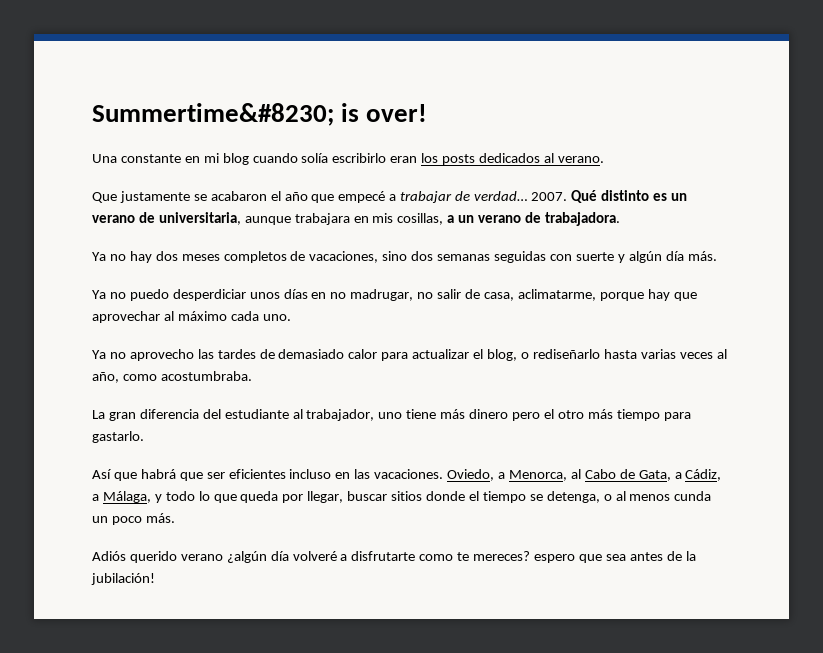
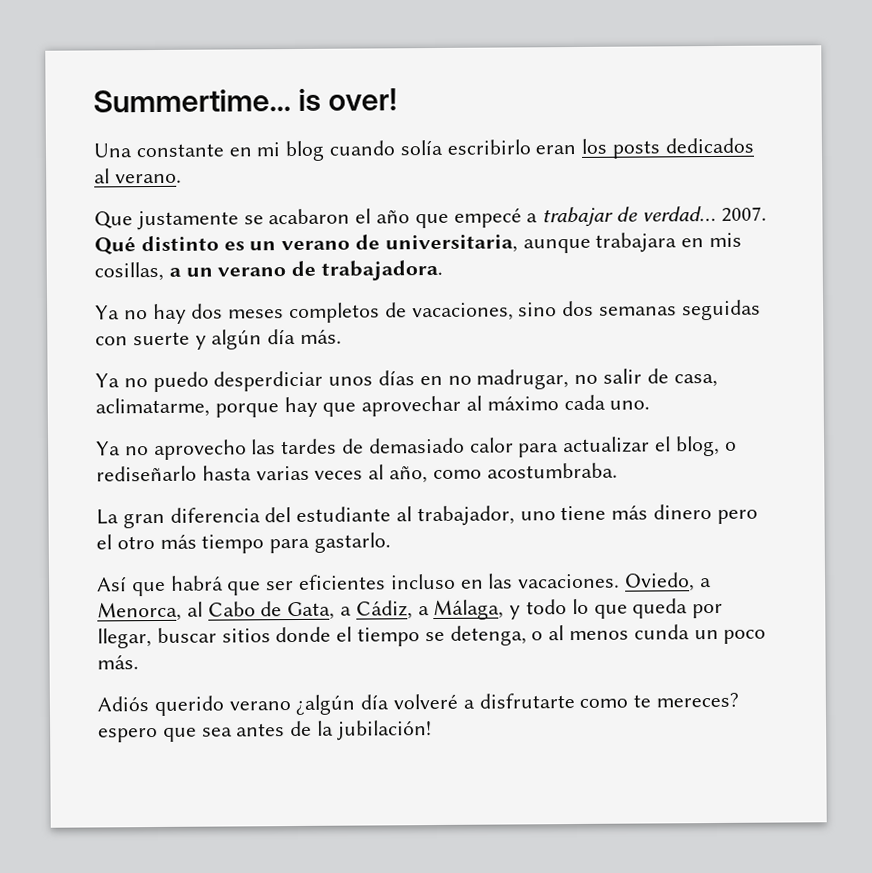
- Summertime&#8230; is over!
+ Summertime… is over!

